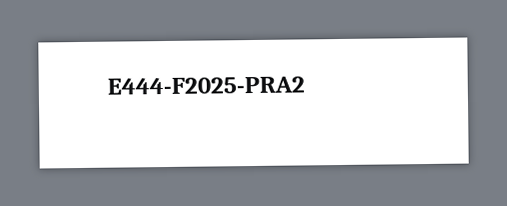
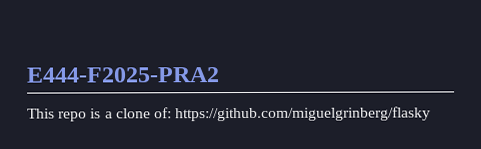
+ This repo is a clone of: https://github.com/miguelgrinberg/flasky

